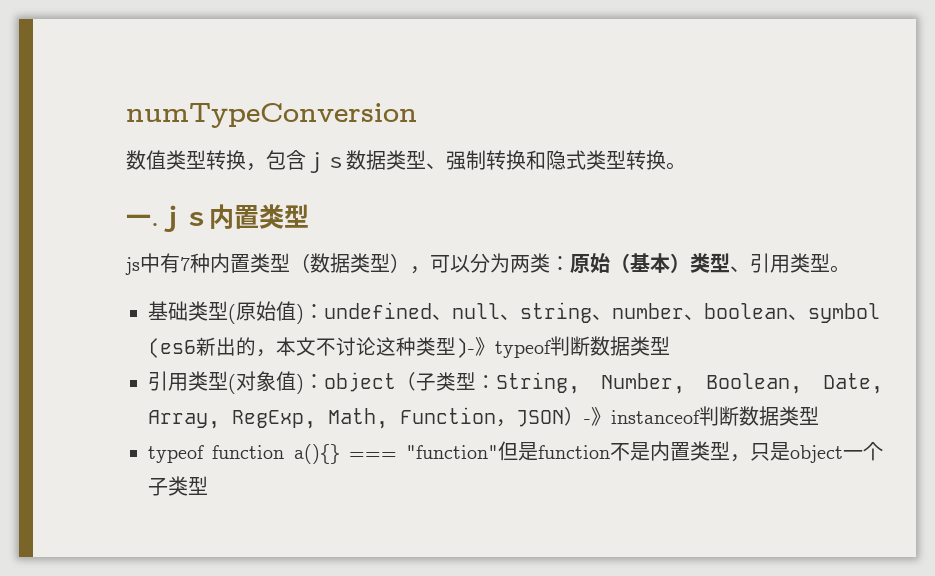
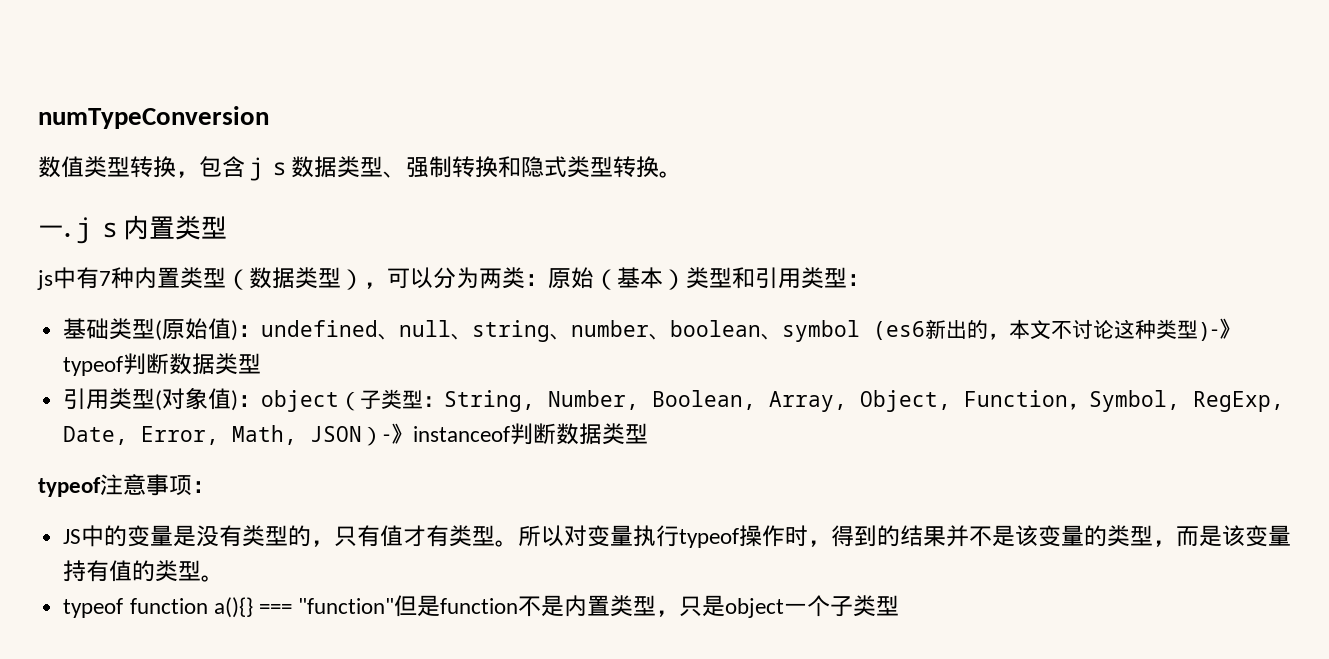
- js中有7种内置类型（数据类型），可以分为两类：原始（基本）类型、引用类型。
+ js中有7种内置类型（数据类型），可以分为两类：原始（基本）类型和引用类型：
- 引用类型(对象值)：object（子类型：String, Number, Boolean, Date, Array, RegExp, Math, Function，JSON）-》instanceof判断数据类型
+ 引用类型(对象值)：object（子类型：String, Number, Boolean, Array, Object, Function，Symbol, RegExp, Date, Error, Math, JSON）-》instanceof判断数据类型
+ typeof注意事项：
+ JS中的变量是没有类型的，只有值才有类型。所以对变量执行typeof操作时，得到的结果并不是该变量的类型，而是该变量持有值的类型。

